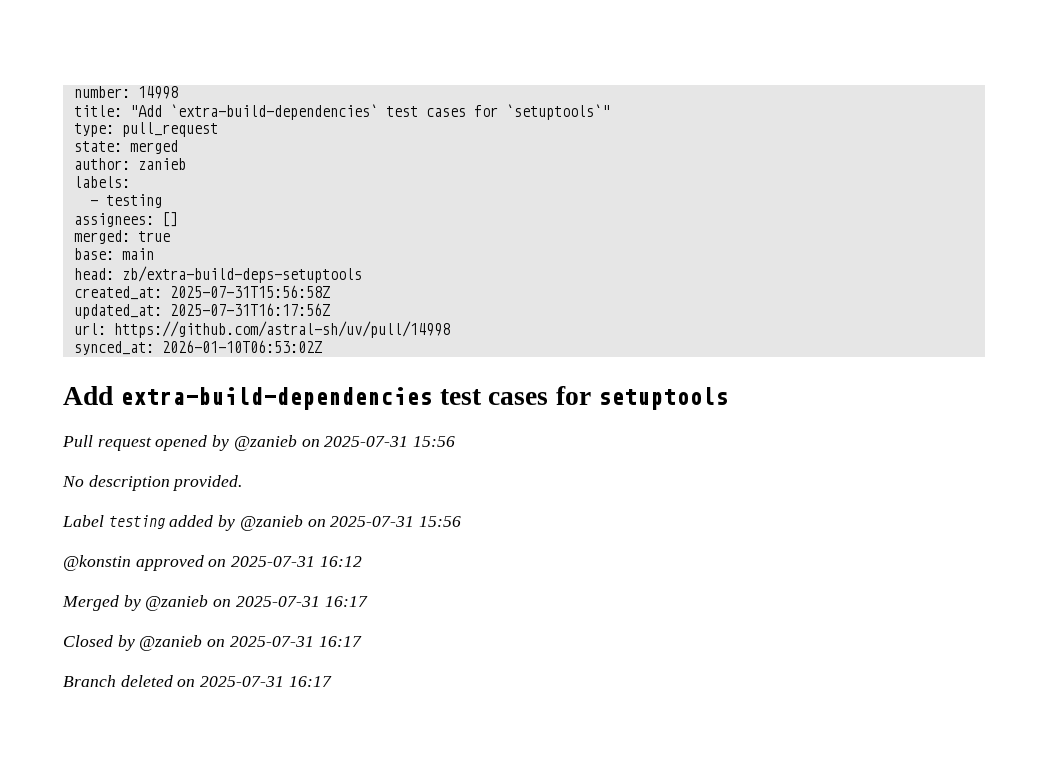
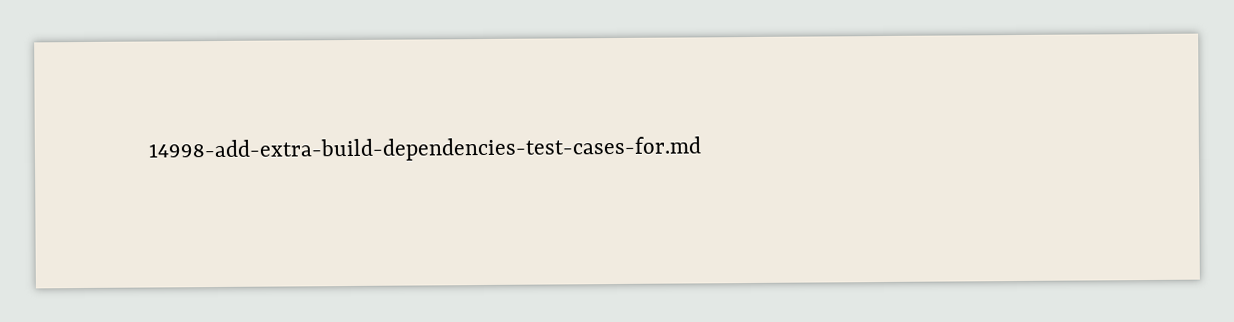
- number: 14998
- title: "Add `extra-build-dependencies` test cases for `setuptools`"
- type: pull_request
- state: merged
- author: zanieb
- labels:
- - testing
- assignees: []
- merged: true
- base: main
- head: zb/extra-build-deps-setuptools
- created_at: 2025-07-31T15:56:58Z
- updated_at: 2025-07-31T16:17:56Z
- url: https://github.com/astral-sh/uv/pull/14998
- synced_at: 2026-01-10T06:53:02Z
- Add extra-build-dependencies test cases for setuptools
- Pull request opened by @zanieb on 2025-07-31 15:56
- No description provided.
- Label testing added by @zanieb on 2025-07-31 15:56
- @konstin approved on 2025-07-31 16:12
- Merged by @zanieb on 2025-07-31 16:17
- Closed by @zanieb on 2025-07-31 16:17
- Branch deleted on 2025-07-31 16:17
+ 14998-add-extra-build-dependencies-test-cases-for.md

